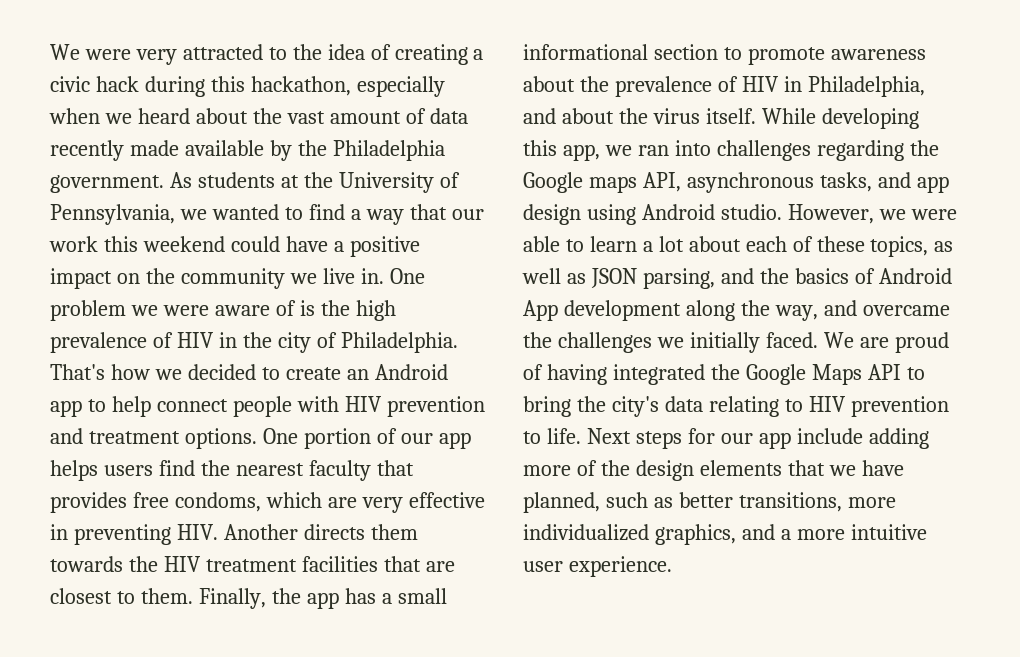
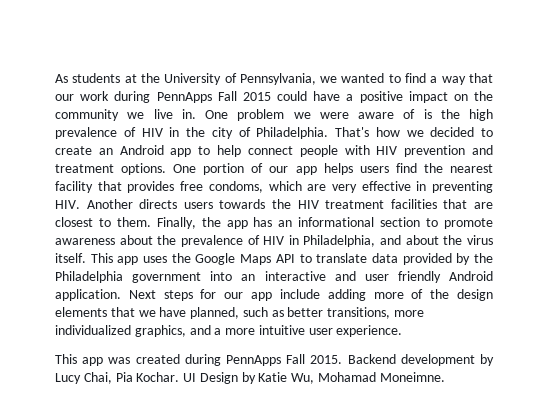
- We were very attracted to the idea of creating a civic hack during this hackathon, especially when we heard about the vast amount of data recently made available by the Philadelphia government. As students at the University of Pennsylvania, we wanted to find a way that our work this weekend could have a positive impact on the community we live in.
+ As students at the University of Pennsylvania, we wanted to find a way that our work during PennApps Fall 2015 could have a positive impact on the community we live in.
- One portion of our app helps users find the nearest faculty that provides free condoms, which are very effective in preventing HIV. Another directs them towards the HIV treatment facilities that are closest to them.
+ One portion of our app helps users find the nearest facility that provides free condoms, which are very effective in preventing HIV. Another directs users towards the HIV treatment facilities that are closest to them.
- Finally, the app has a small informational section to promote awareness about the prevalence of HIV in Philadelphia, and about the virus itself.
+ Finally, the app has an informational section to promote awareness about the prevalence of HIV in Philadelphia, and about the virus itself.
- While developing this app, we ran into challenges regarding the Google maps API, asynchronous tasks, and app design using Android studio. However, we were able to learn a lot about each of these topics, as well as JSON parsing, and the basics of Android App development along the way, and overcame the challenges we initially faced. We are proud of having integrated the Google Maps API to bring the city's data relating to HIV prevention to life.
+ This app uses the Google Maps API to translate data provided by the Philadelphia government into an interactive and user friendly Android application.
+ This app was created during PennApps Fall 2015. Backend development by Lucy Chai, Pia Kochar. UI Design by Katie Wu, Mohamad Moneimne.

